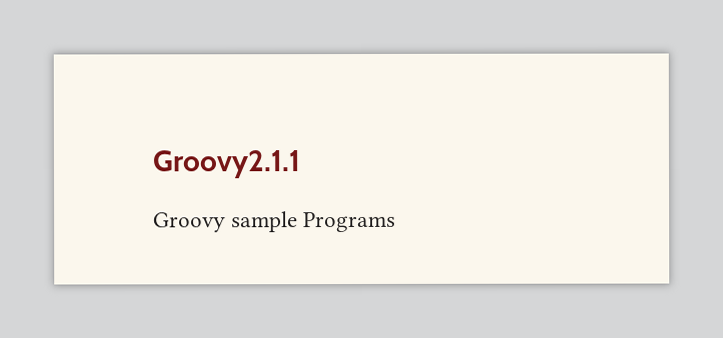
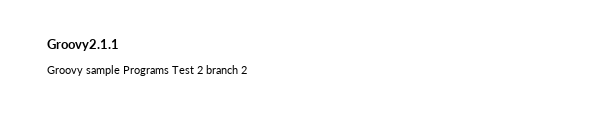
- Groovy sample Programs
+ Groovy sample Programs Test 2 branch 2

